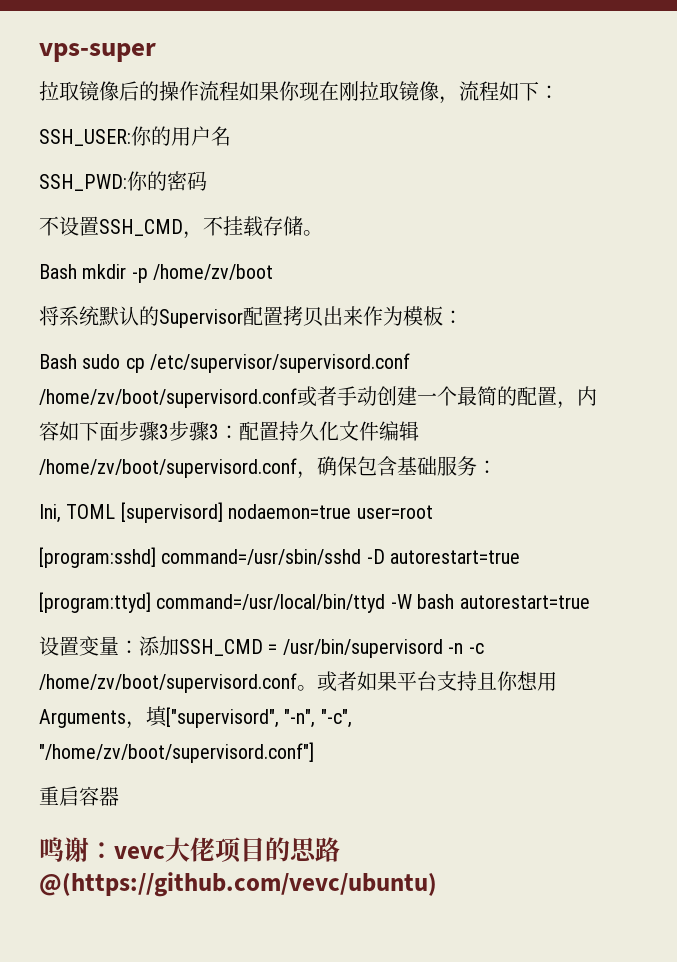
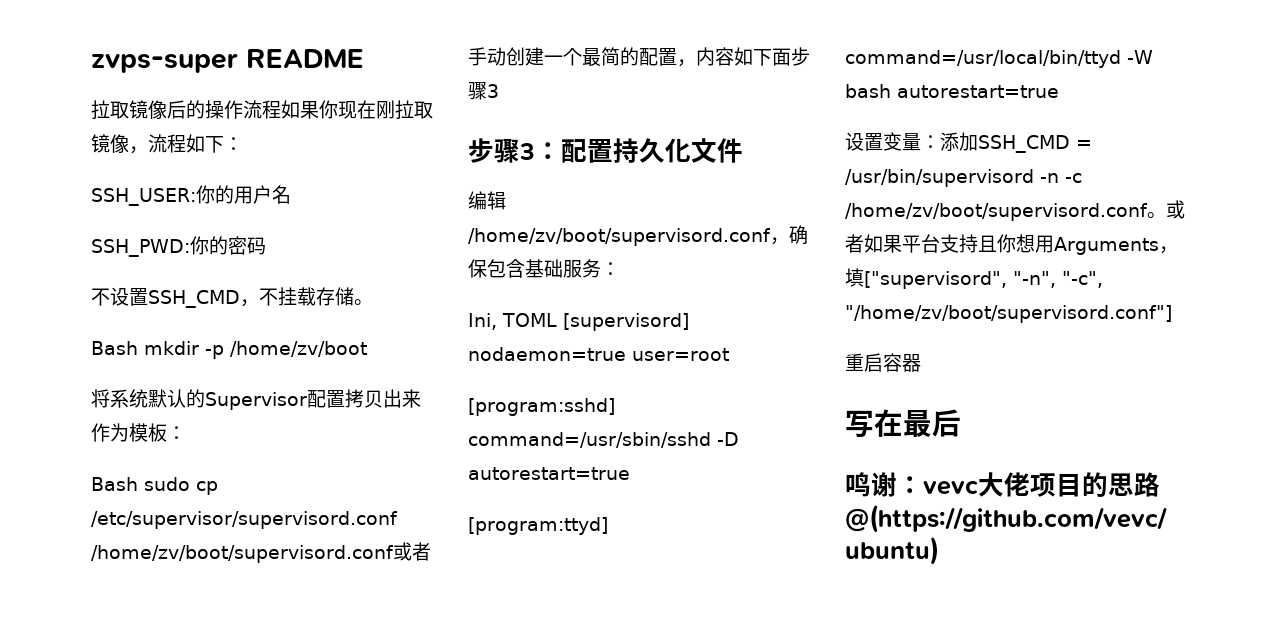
- vps-super
+ zvps-super README
- Bash sudo cp /etc/supervisor/supervisord.conf /home/zv/boot/supervisord.conf或者手动创建一个最简的配置，内容如下面步骤3步骤3：配置持久化文件编辑/home/zv/boot/supervisord.conf，确保包含基础服务：
+ Bash sudo cp /etc/supervisor/supervisord.conf /home/zv/boot/supervisord.conf或者手动创建一个最简的配置，内容如下面步骤3
+ 步骤3：配置持久化文件
+ 编辑/home/zv/boot/supervisord.conf，确保包含基础服务：
+ 写在最后

